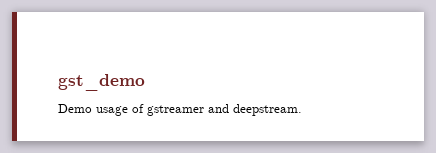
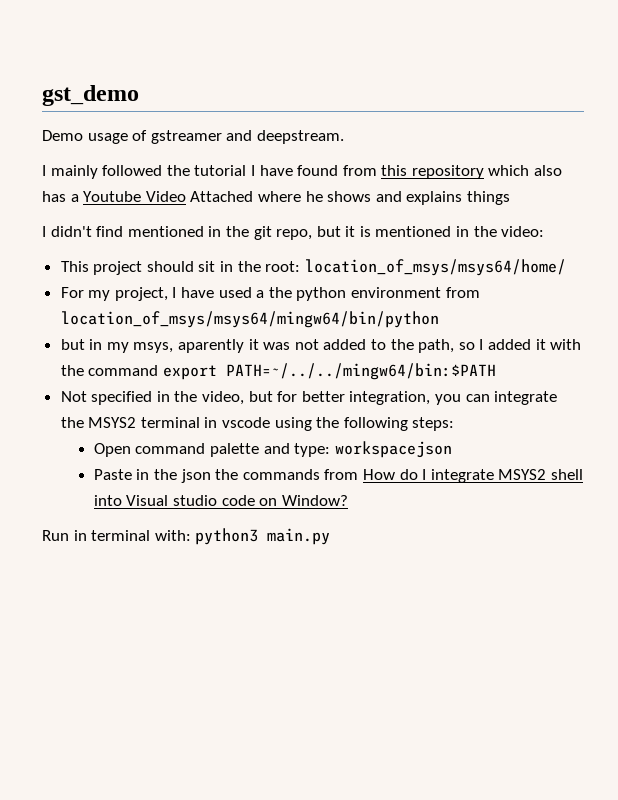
+ I mainly followed the tutorial I have found from this repository which also has a Youtube Video Attached where he shows and explains things
+ I didn't find mentioned in the git repo, but it is mentioned in the video:
+ This project should sit in the root: location_of_msys/msys64/home/
+ For my project, I have used a the python environment from location_of_msys/msys64/mingw64/bin/python
+ but in my msys, aparently it was not added to the path, so I added it with the command export PATH=~/../../mingw64/bin:$PATH
+ Not specified in the video, but for better integration, you can integrate the MSYS2 terminal in vscode using the following steps:
+ Open command palette and type: workspacejson
+ Paste in the json the commands from How do I integrate MSYS2 shell into Visual studio code on Window?
+ Run in terminal with: python3 main.py

